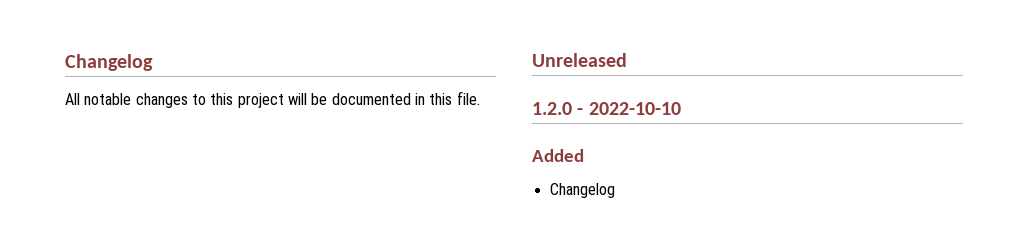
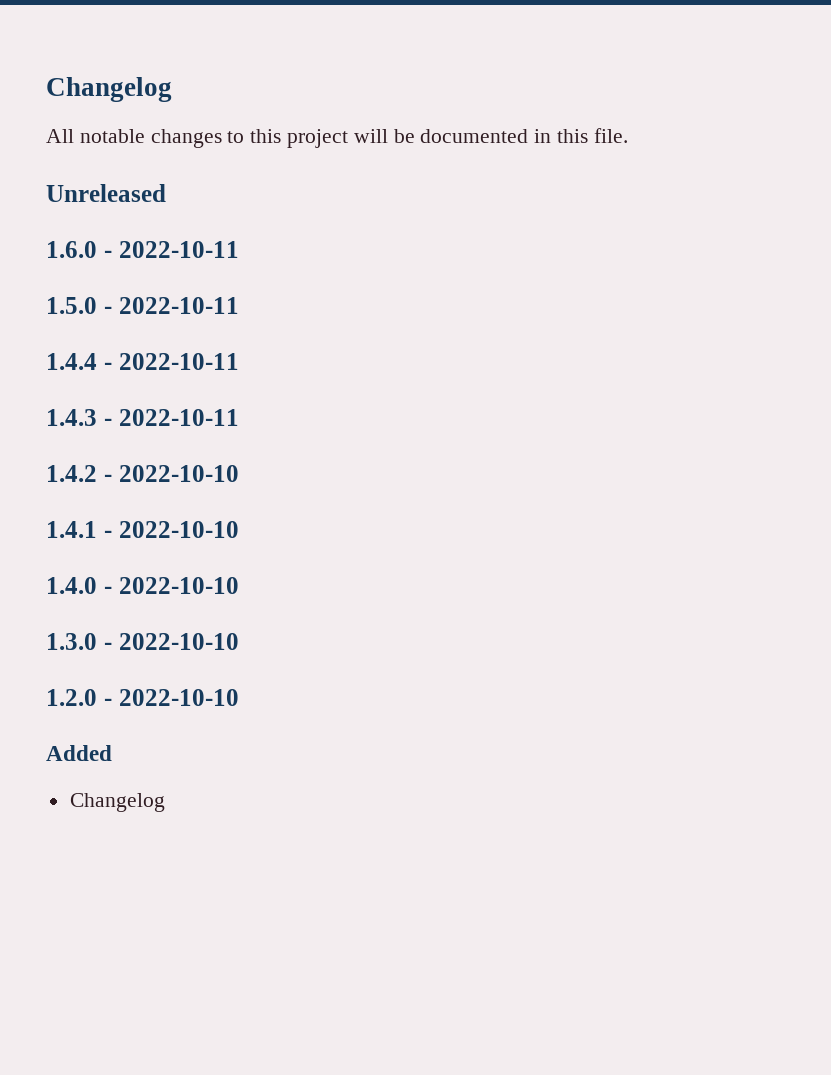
+ 1.6.0 - 2022-10-11
+ 1.5.0 - 2022-10-11
+ 1.4.4 - 2022-10-11
+ 1.4.3 - 2022-10-11
+ 1.4.2 - 2022-10-10
+ 1.4.1 - 2022-10-10
+ 1.4.0 - 2022-10-10
+ 1.3.0 - 2022-10-10

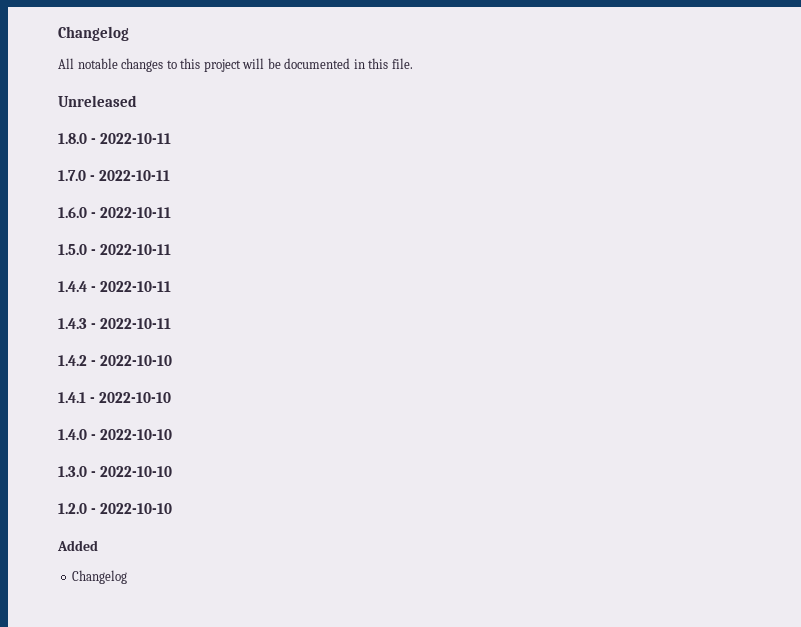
+ 1.8.0 - 2022-10-11
+ 1.7.0 - 2022-10-11

